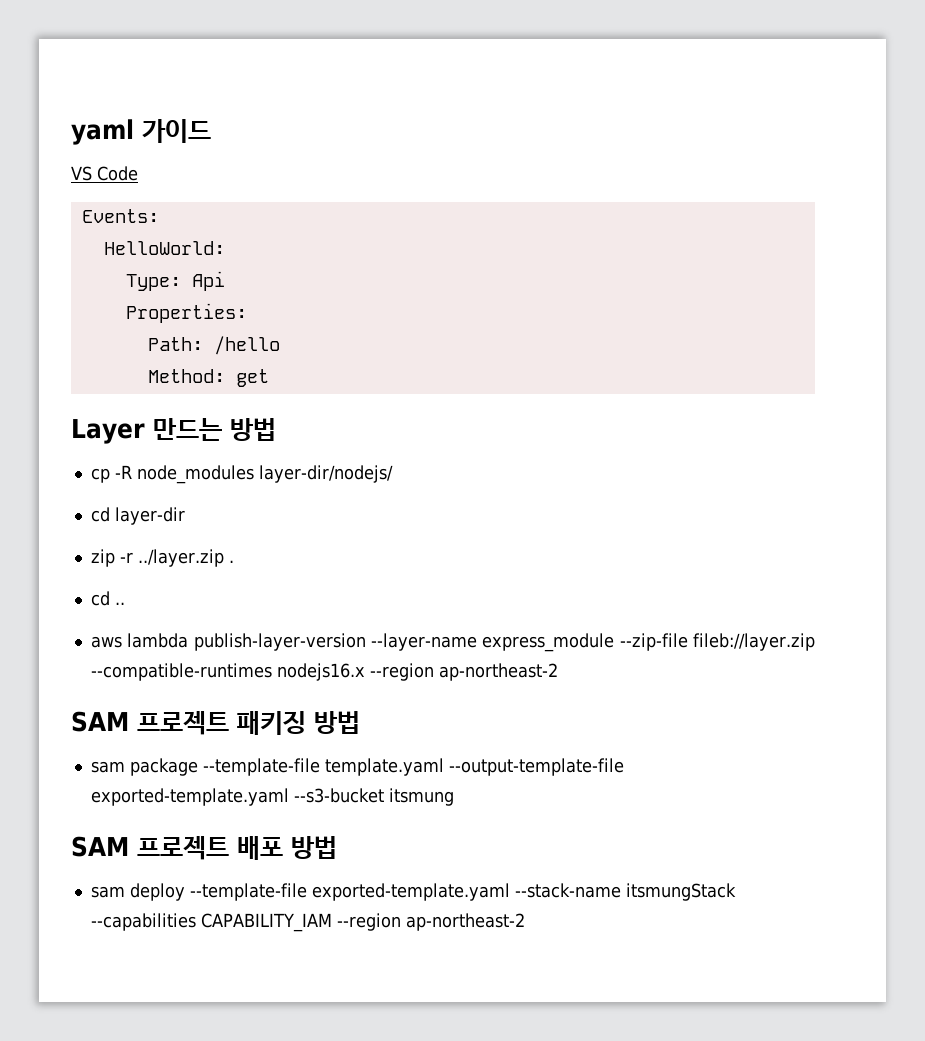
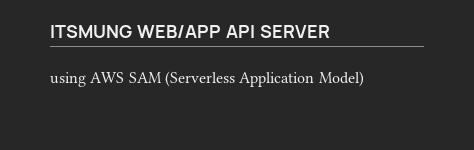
- yaml 가이드
- VS Code
- Events:
- HelloWorld:
- Type: Api
- Properties:
- Path: /hello
- Method: get
- Layer 만드는 방법
- cp -R node_modules layer-dir/nodejs/
- cd layer-dir
- zip -r ../layer.zip .
- cd ..
- aws lambda publish-layer-version --layer-name express_module --zip-file fileb://layer.zip --compatible-runtimes nodejs16.x --region ap-northeast-2
- SAM 프로젝트 패키징 방법
- sam package --template-file template.yaml --output-template-file exported-template.yaml --s3-bucket itsmung
- SAM 프로젝트 배포 방법
- sam deploy --template-file exported-template.yaml --stack-name itsmungStack --capabilities CAPABILITY_IAM --region ap-northeast-2
+ ITSMUNG WEB/APP API SERVER
+ using AWS SAM (Serverless Application Model)

